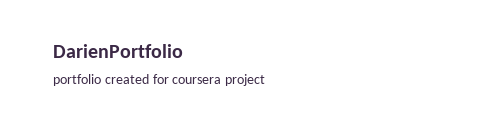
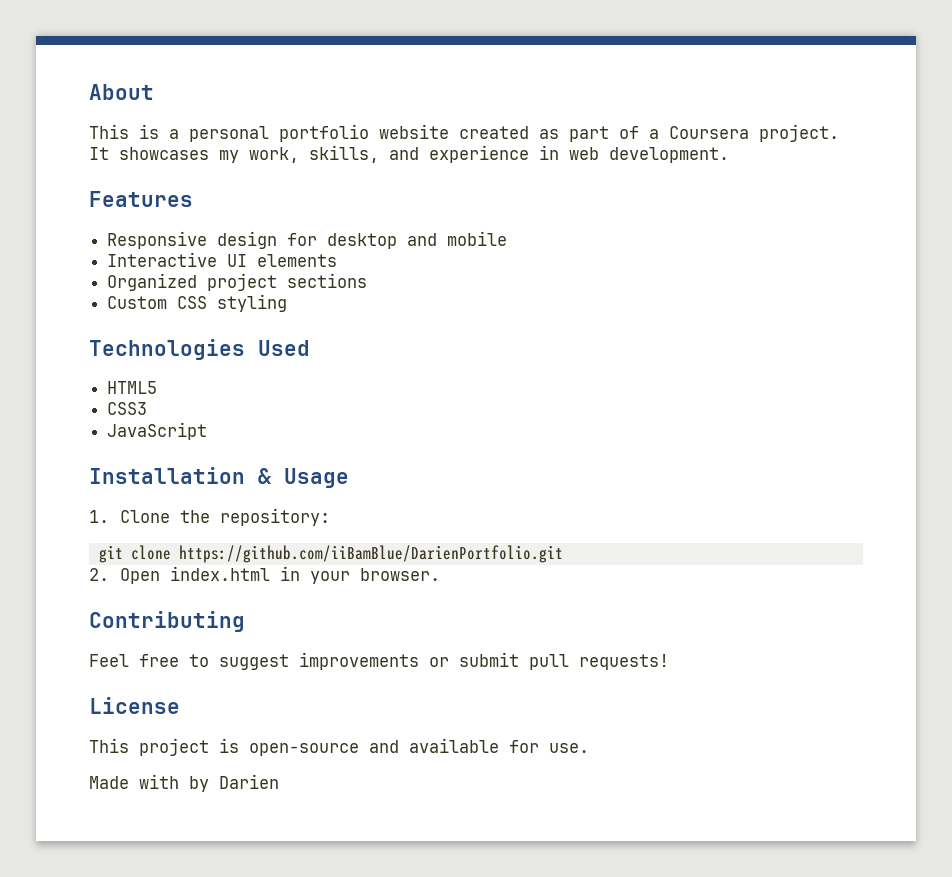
- DarienPortfolio
- portfolio created for coursera project
+ About
+ This is a personal portfolio website created as part of a Coursera project. It showcases my work, skills, and experience in web development.
+ Features
+ Responsive design for desktop and mobile
+ Interactive UI elements
+ Organized project sections
+ Custom CSS styling
+ Technologies Used
+ HTML5
+ CSS3
+ JavaScript
+ Installation & Usage
+ 1. Clone the repository:
+ git clone https://github.com/iiBamBlue/DarienPortfolio.git
+ 2. Open index.html in your browser.
+ Contributing
+ Feel free to suggest improvements or submit pull requests!
+ License
+ This project is open-source and available for use.
+ Made with by Darien

